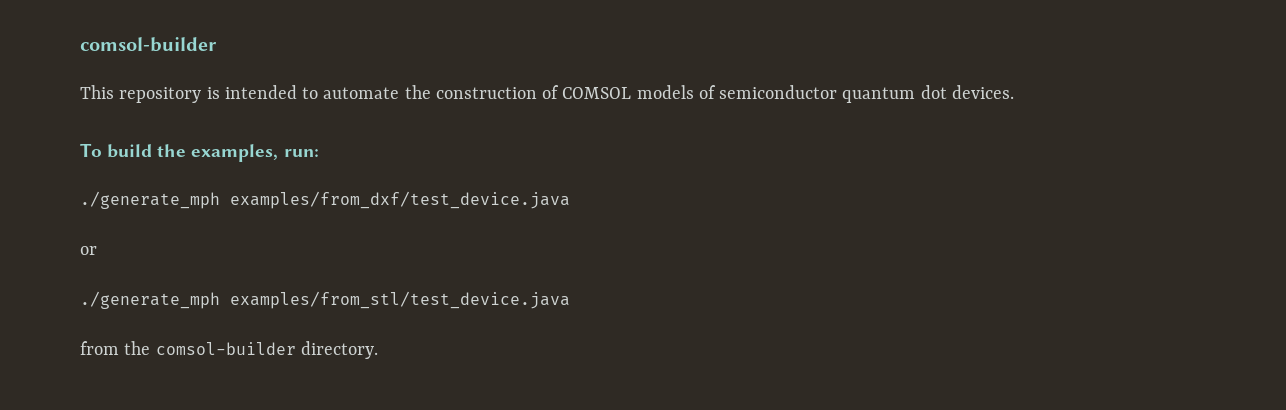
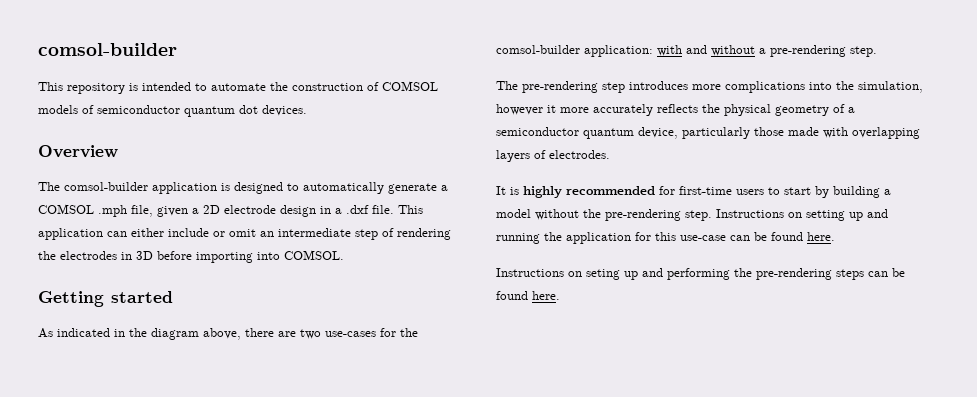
- To build the examples, run:
- ./generate_mph examples/from_dxf/test_device.java
- or
- ./generate_mph examples/from_stl/test_device.java
- from the comsol-builder directory.
+ Overview
+ The comsol-builder application is designed to automatically generate a COMSOL .mph file, given a 2D electrode design in a .dxf file. This application can either include or omit an intermediate step of rendering the electrodes in 3D before importing into COMSOL.
+ Getting started
+ As indicated in the diagram above, there are two use-cases for the comsol-builder application: with and without a pre-rendering step.
+ The pre-rendering step introduces more complications into the simulation, however it more accurately reflects the physical geometry of a semiconductor quantum device, particularly those made with overlapping layers of electrodes.
+ It is highly recommended for first-time users to start by building a model without the pre-rendering step. Instructions on setting up and running the application for this use-case can be found here.
+ Instructions on seting up and performing the pre-rendering steps can be found here.

